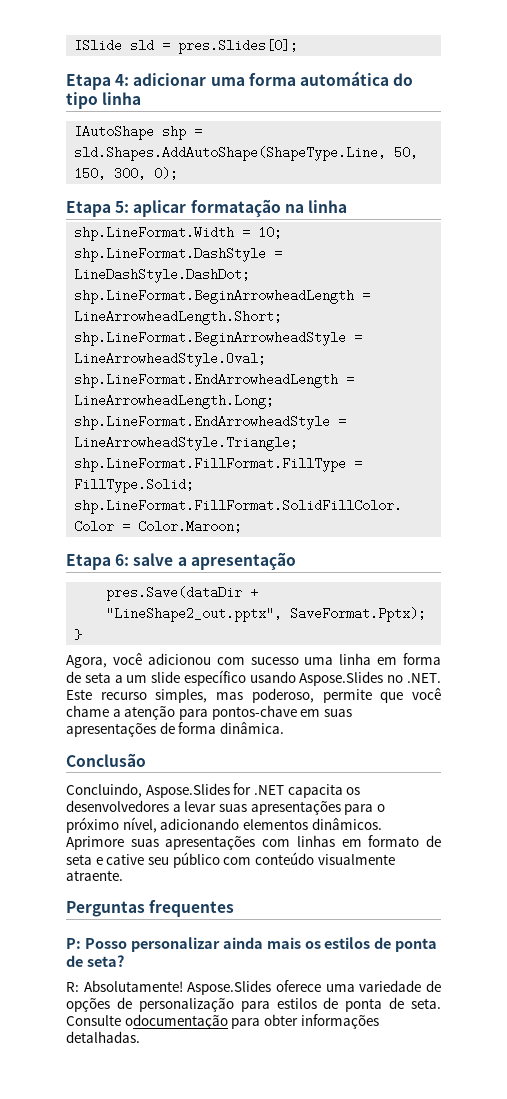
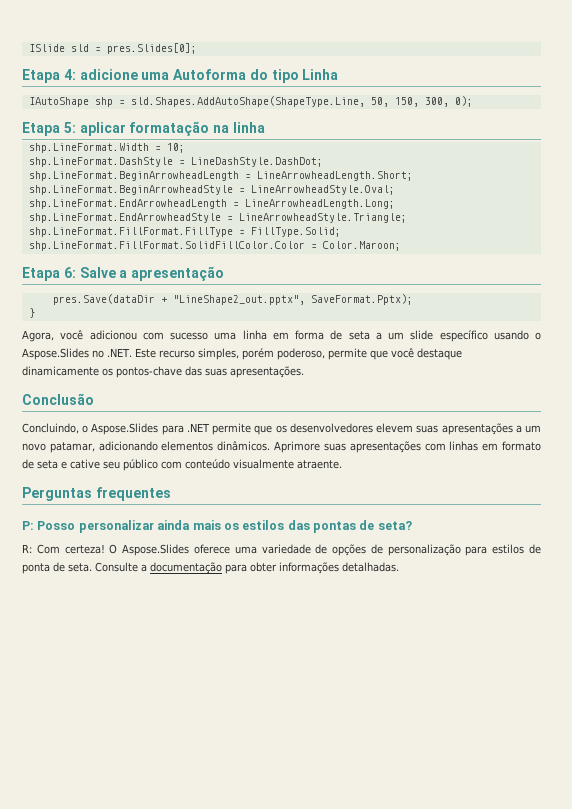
- Etapa 4: adicionar uma forma automática do tipo linha
+ Etapa 4: adicione uma Autoforma do tipo Linha
- Etapa 6: salve a apresentação
+ Etapa 6: Salve a apresentação
- Agora, você adicionou com sucesso uma linha em forma de seta a um slide específico usando Aspose.Slides no .NET. Este recurso simples, mas poderoso, permite que você chame a atenção para pontos-chave em suas apresentações de forma dinâmica.
+ Agora, você adicionou com sucesso uma linha em forma de seta a um slide específico usando o Aspose.Slides no .NET. Este recurso simples, porém poderoso, permite que você destaque dinamicamente os pontos-chave das suas apresentações.
  Conclusão
- Concluindo, Aspose.Slides for .NET capacita os desenvolvedores a levar suas apresentações para o próximo nível, adicionando elementos dinâmicos.
+ Concluindo, o Aspose.Slides para .NET permite que os desenvolvedores elevem suas apresentações a um novo patamar, adicionando elementos dinâmicos.
- P: Posso personalizar ainda mais os estilos de ponta de seta?
+ P: Posso personalizar ainda mais os estilos das pontas de seta?
- R: Absolutamente! Aspose.Slides oferece uma variedade de opções de personalização para estilos de ponta de seta.
+ R: Com certeza! O Aspose.Slides oferece uma variedade de opções de personalização para estilos de ponta de seta.
- Consulte odocumentação para obter informações detalhadas.
+ Consulte a documentação para obter informações detalhadas.

